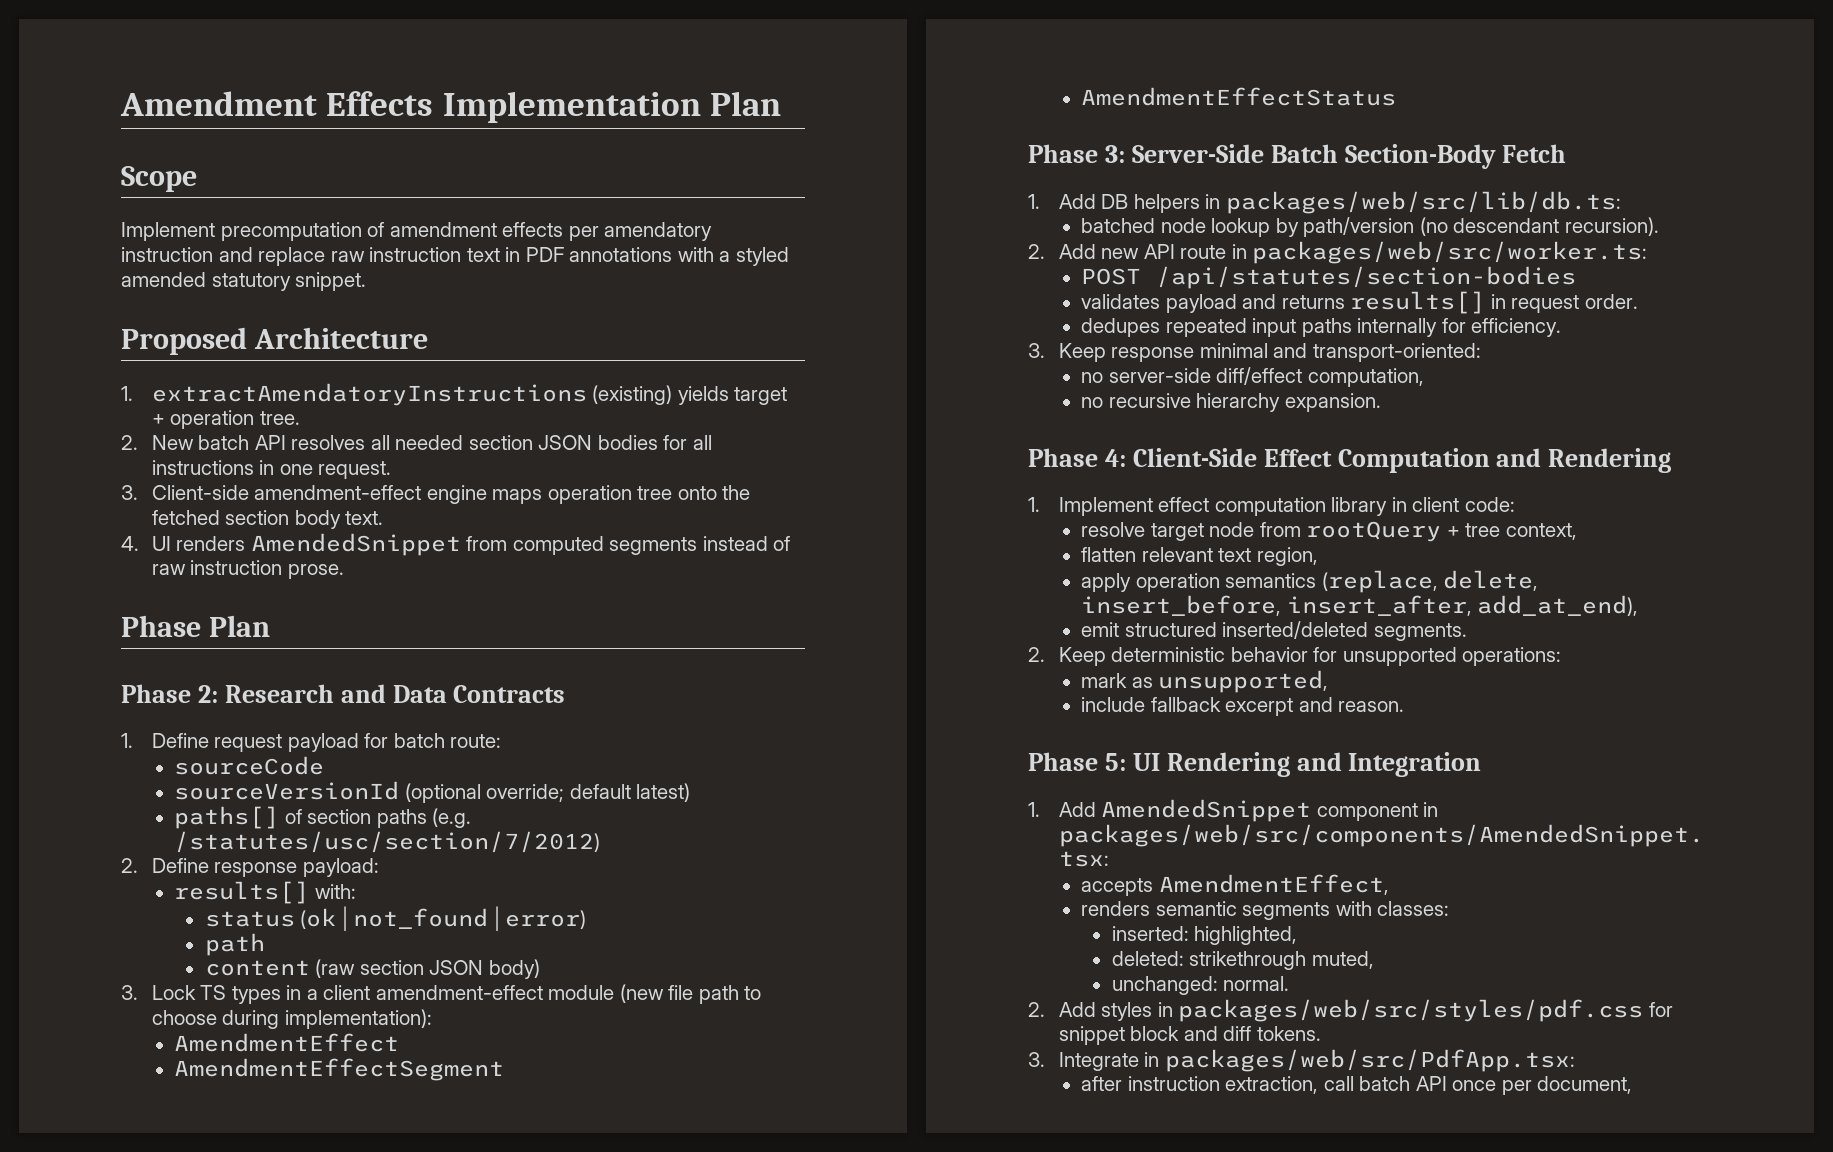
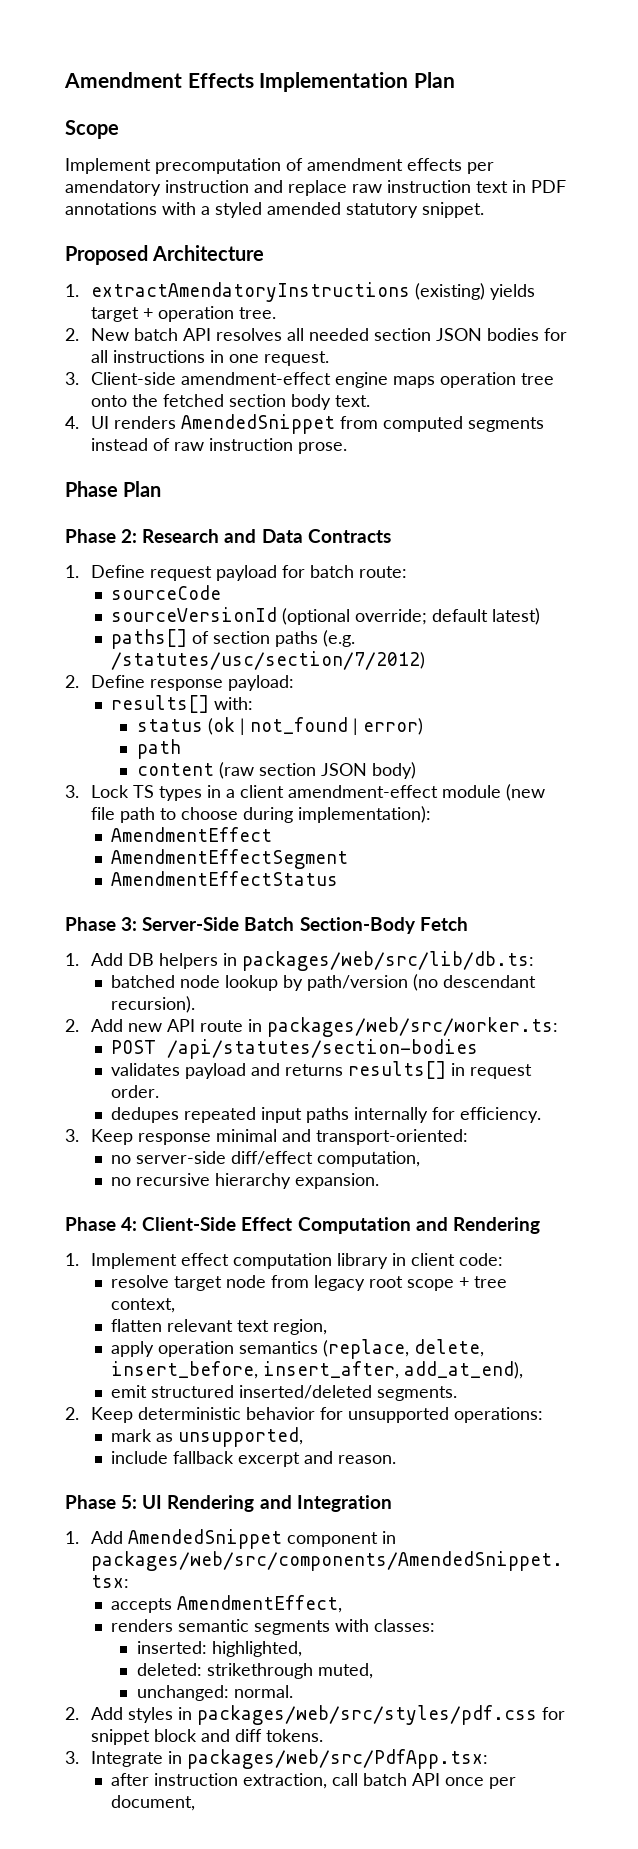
- resolve target node from rootQuery + tree context,
+ resolve target node from legacy root scope + tree context,

